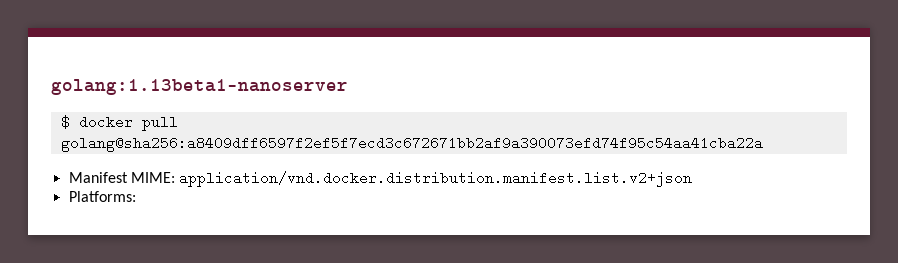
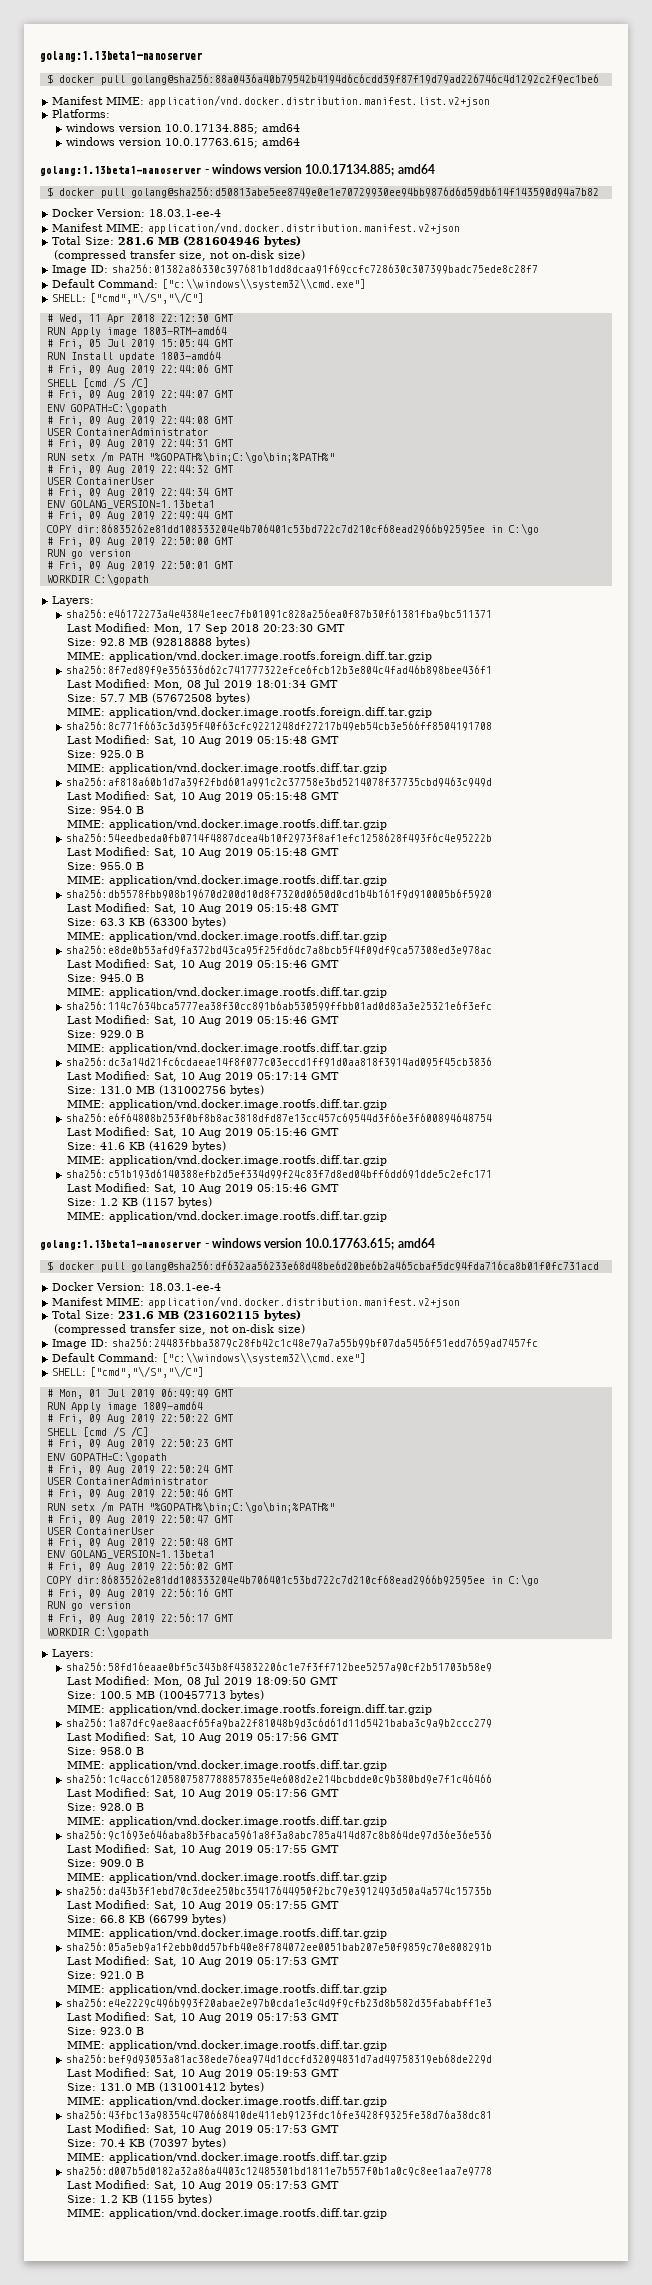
- $ docker pull golang@sha256:a8409dff6597f2ef5f7ecd3c672671bb2af9a390073efd74f95c54aa41cba22a
+ $ docker pull golang@sha256:88a0436a40b79542b4194d6c6cdd39f87f19d79ad226746c4d1292c2f9ec1be6
  Platforms:
+ windows version 10.0.17134.885; amd64
+ windows version 10.0.17763.615; amd64
+ golang:1.13beta1-nanoserver - windows version 10.0.17134.885; amd64
+ $ docker pull golang@sha256:d50813abe5ee8749e0e1e70729930ee94bb9876d6d59db614f143590d94a7b82
+ Docker Version: 18.03.1-ee-4
+ Manifest MIME: application/vnd.docker.distribution.manifest.v2+json
+ Total Size: 281.6 MB (281604946 bytes)
+ (compressed transfer size, not on-disk size)
+ Image ID: sha256:01382a86330c397681b1dd8dcaa91f69ccfc728630c307399badc75ede8c28f7
+ Default Command: ["c:\\windows\\system32\\cmd.exe"]
+ SHELL: ["cmd","\/S","\/C"]
+ # Wed, 11 Apr 2018 22:12:30 GMT
+ RUN Apply image 1803-RTM-amd64
+ # Fri, 05 Jul 2019 15:05:44 GMT
+ RUN Install update 1803-amd64
+ # Fri, 09 Aug 2019 22:44:06 GMT
+ SHELL [cmd /S /C]
+ # Fri, 09 Aug 2019 22:44:07 GMT
+ ENV GOPATH=C:\gopath
+ # Fri, 09 Aug 2019 22:44:08 GMT
+ USER ContainerAdministrator
+ # Fri, 09 Aug 2019 22:44:31 GMT
+ RUN setx /m PATH "%GOPATH%\bin;C:\go\bin;%PATH%"
+ # Fri, 09 Aug 2019 22:44:32 GMT
+ USER ContainerUser
+ # Fri, 09 Aug 2019 22:44:34 GMT
+ ENV GOLANG_VERSION=1.13beta1
+ # Fri, 09 Aug 2019 22:49:44 GMT
+ COPY dir:86835262e81dd108333204e4b706401c53bd722c7d210cf68ead2966b92595ee in C:\go
+ # Fri, 09 Aug 2019 22:50:00 GMT
+ RUN go version
+ # Fri, 09 Aug 2019 22:50:01 GMT
+ WORKDIR C:\gopath
+ Layers:
+ sha256:e46172273a4e4384e1eec7fb01091c828a256ea0f87b30f61381fba9bc511371
+ Last Modified: Mon, 17 Sep 2018 20:23:30 GMT
+ Size: 92.8 MB (92818888 bytes)
+ MIME: application/vnd.docker.image.rootfs.foreign.diff.tar.gzip
+ sha256:8f7ed89f9e356336d62c741777322efce6fcb12b3e804c4fad46b898bee436f1
+ Last Modified: Mon, 08 Jul 2019 18:01:34 GMT
+ Size: 57.7 MB (57672508 bytes)
+ MIME: application/vnd.docker.image.rootfs.foreign.diff.tar.gzip
+ sha256:8c771f663c3d395f40f63cfc9221248df27217b49eb54cb3e566ff8504191708
+ Last Modified: Sat, 10 Aug 2019 05:15:48 GMT
+ Size: 925.0 B
+ MIME: application/vnd.docker.image.rootfs.diff.tar.gzip
+ sha256:af818a60b1d7a39f2fbd601a991c2c37758e3bd5214078f37735cbd9463c949d
+ Last Modified: Sat, 10 Aug 2019 05:15:48 GMT
+ Size: 954.0 B
+ MIME: application/vnd.docker.image.rootfs.diff.tar.gzip
+ sha256:54eedbeda0fb0714f4887dcea4b10f2973f8af1efc1258628f493f6c4e95222b
+ Last Modified: Sat, 10 Aug 2019 05:15:48 GMT
+ Size: 955.0 B
+ MIME: application/vnd.docker.image.rootfs.diff.tar.gzip
+ sha256:db5578fbb908b19670d200d10d8f7320d0650d0cd1b4b161f9d910005b6f5920
+ Last Modified: Sat, 10 Aug 2019 05:15:48 GMT
+ Size: 63.3 KB (63300 bytes)
+ MIME: application/vnd.docker.image.rootfs.diff.tar.gzip
+ sha256:e8de0b53afd9fa372bd43ca95f25fd6dc7a8bcb5f4f09df9ca57308ed3e978ac
+ Last Modified: Sat, 10 Aug 2019 05:15:46 GMT
+ Size: 945.0 B
+ MIME: application/vnd.docker.image.rootfs.diff.tar.gzip
+ sha256:114c7634bca5777ea38f30cc891b6ab530599ffbb01ad0d83a3e25321e6f3efc
+ Last Modified: Sat, 10 Aug 2019 05:15:46 GMT
+ Size: 929.0 B
+ MIME: application/vnd.docker.image.rootfs.diff.tar.gzip
+ sha256:dc3a14d21fc6cdaeae14f8f077c03eccd1ff91d0aa818f3914ad095f45cb3836
+ Last Modified: Sat, 10 Aug 2019 05:17:14 GMT
+ Size: 131.0 MB (131002756 bytes)
+ MIME: application/vnd.docker.image.rootfs.diff.tar.gzip
+ sha256:e6f64808b253f0bf8b8ac3818dfd87e13cc457c69544d3f66e3f600894648754
+ Last Modified: Sat, 10 Aug 2019 05:15:46 GMT
+ Size: 41.6 KB (41629 bytes)
+ MIME: application/vnd.docker.image.rootfs.diff.tar.gzip
+ sha256:c51b193d6140388efb2d5ef334d99f24c83f7d8ed04bff6dd691dde5c2efc171
+ Last Modified: Sat, 10 Aug 2019 05:15:46 GMT
+ Size: 1.2 KB (1157 bytes)
+ MIME: application/vnd.docker.image.rootfs.diff.tar.gzip
+ golang:1.13beta1-nanoserver - windows version 10.0.17763.615; amd64
+ $ docker pull golang@sha256:df632aa56233e68d48be6d20be6b2a465cbaf5dc94fda716ca8b01f0fc731acd
+ Docker Version: 18.03.1-ee-4
+ Manifest MIME: application/vnd.docker.distribution.manifest.v2+json
+ Total Size: 231.6 MB (231602115 bytes)
+ (compressed transfer size, not on-disk size)
+ Image ID: sha256:24483fbba3879c28fb42c1c48e79a7a55b99bf07da5456f51edd7659ad7457fc
+ Default Command: ["c:\\windows\\system32\\cmd.exe"]
+ SHELL: ["cmd","\/S","\/C"]
+ # Mon, 01 Jul 2019 06:49:49 GMT
+ RUN Apply image 1809-amd64
+ # Fri, 09 Aug 2019 22:50:22 GMT
+ SHELL [cmd /S /C]
+ # Fri, 09 Aug 2019 22:50:23 GMT
+ ENV GOPATH=C:\gopath
+ # Fri, 09 Aug 2019 22:50:24 GMT
+ USER ContainerAdministrator
+ # Fri, 09 Aug 2019 22:50:46 GMT
+ RUN setx /m PATH "%GOPATH%\bin;C:\go\bin;%PATH%"
+ # Fri, 09 Aug 2019 22:50:47 GMT
+ USER ContainerUser
+ # Fri, 09 Aug 2019 22:50:48 GMT
+ ENV GOLANG_VERSION=1.13beta1
+ # Fri, 09 Aug 2019 22:56:02 GMT
+ COPY dir:86835262e81dd108333204e4b706401c53bd722c7d210cf68ead2966b92595ee in C:\go
+ # Fri, 09 Aug 2019 22:56:16 GMT
+ RUN go version
+ # Fri, 09 Aug 2019 22:56:17 GMT
+ WORKDIR C:\gopath
+ Layers:
+ sha256:58fd16eaae0bf5c343b8f43832206c1e7f3ff712bee5257a90cf2b51703b58e9
+ Last Modified: Mon, 08 Jul 2019 18:09:50 GMT
+ Size: 100.5 MB (100457713 bytes)
+ MIME: application/vnd.docker.image.rootfs.foreign.diff.tar.gzip
+ sha256:1a87dfc9ae8aacf65fa9ba22f81048b9d3c6d61d11d5421baba3c9a9b2ccc279
+ Last Modified: Sat, 10 Aug 2019 05:17:56 GMT
+ Size: 958.0 B
+ MIME: application/vnd.docker.image.rootfs.diff.tar.gzip
+ sha256:1c4acc61205807587788857835e4e608d2e214bcbdde0c9b380bd9e7f1c46466
+ Last Modified: Sat, 10 Aug 2019 05:17:56 GMT
+ Size: 928.0 B
+ MIME: application/vnd.docker.image.rootfs.diff.tar.gzip
+ sha256:9c1693e646aba8b3fbaca5961a8f3a8abc785a414d87c8b864de97d36e36e536
+ Last Modified: Sat, 10 Aug 2019 05:17:55 GMT
+ Size: 909.0 B
+ MIME: application/vnd.docker.image.rootfs.diff.tar.gzip
+ sha256:da43b3f1ebd70c3dee250bc35417644950f2bc79e3912493d50a4a574c15735b
+ Last Modified: Sat, 10 Aug 2019 05:17:55 GMT
+ Size: 66.8 KB (66799 bytes)
+ MIME: application/vnd.docker.image.rootfs.diff.tar.gzip
+ sha256:05a5eb9a1f2ebb0dd57bfb40e8f784072ee0051bab207e50f9859c70e808291b
+ Last Modified: Sat, 10 Aug 2019 05:17:53 GMT
+ Size: 921.0 B
+ MIME: application/vnd.docker.image.rootfs.diff.tar.gzip
+ sha256:e4e2229c496b993f20abae2e97b0cda1e3c4d9f9cfb23d8b582d35fababff1e3
+ Last Modified: Sat, 10 Aug 2019 05:17:53 GMT
+ Size: 923.0 B
+ MIME: application/vnd.docker.image.rootfs.diff.tar.gzip
+ sha256:bef9d93053a81ac38ede76ea974d1dccfd32094831d7ad49758319eb68de229d
+ Last Modified: Sat, 10 Aug 2019 05:19:53 GMT
+ Size: 131.0 MB (131001412 bytes)
+ MIME: application/vnd.docker.image.rootfs.diff.tar.gzip
+ sha256:43fbc13a98354c470668410de411eb9123fdc16fe3428f9325fe38d76a38dc81
+ Last Modified: Sat, 10 Aug 2019 05:17:53 GMT
+ Size: 70.4 KB (70397 bytes)
+ MIME: application/vnd.docker.image.rootfs.diff.tar.gzip
+ sha256:d007b5d0182a32a86a4403c12485301bd1811e7b557f0b1a0c9c8ee1aa7e9778
+ Last Modified: Sat, 10 Aug 2019 05:17:53 GMT
+ Size: 1.2 KB (1155 bytes)
+ MIME: application/vnd.docker.image.rootfs.diff.tar.gzip

